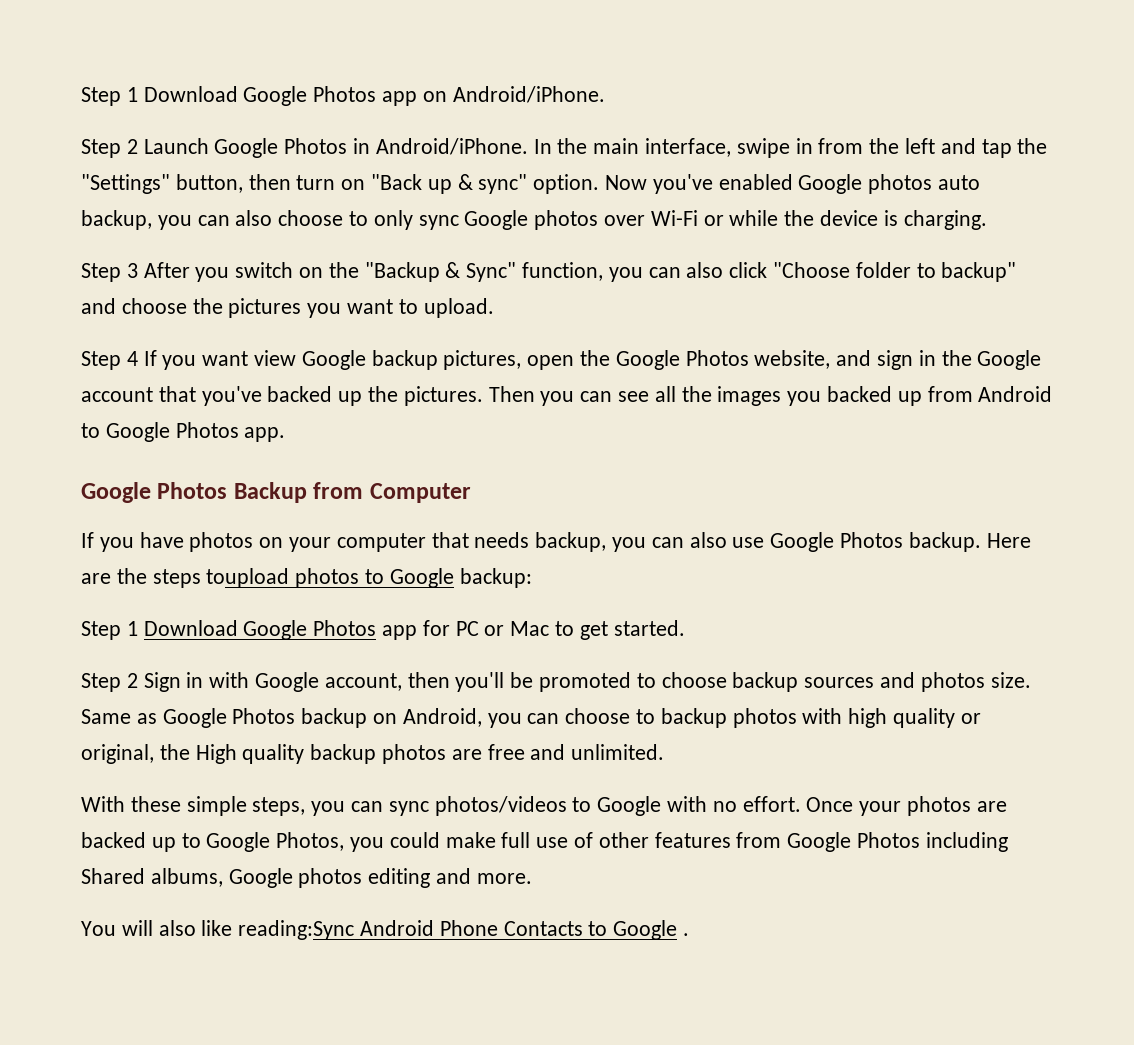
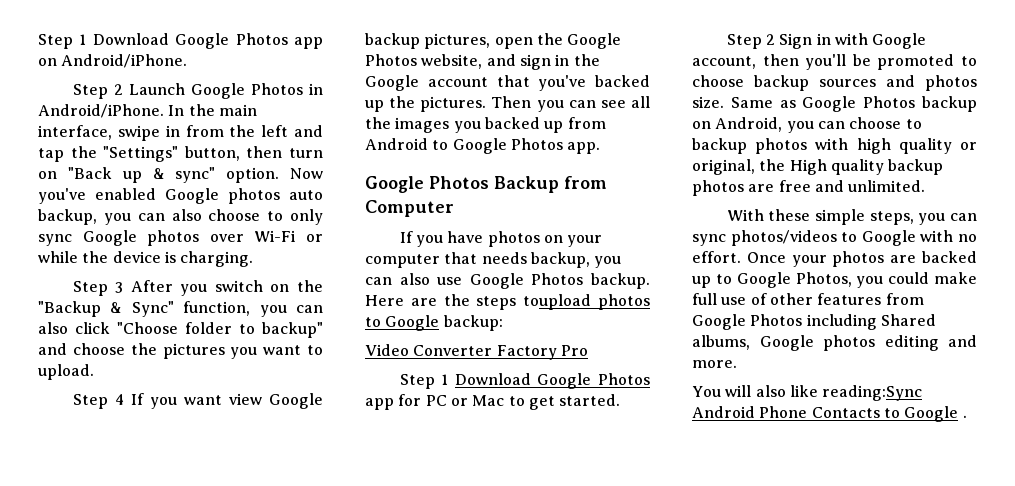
+ Video Converter Factory Pro

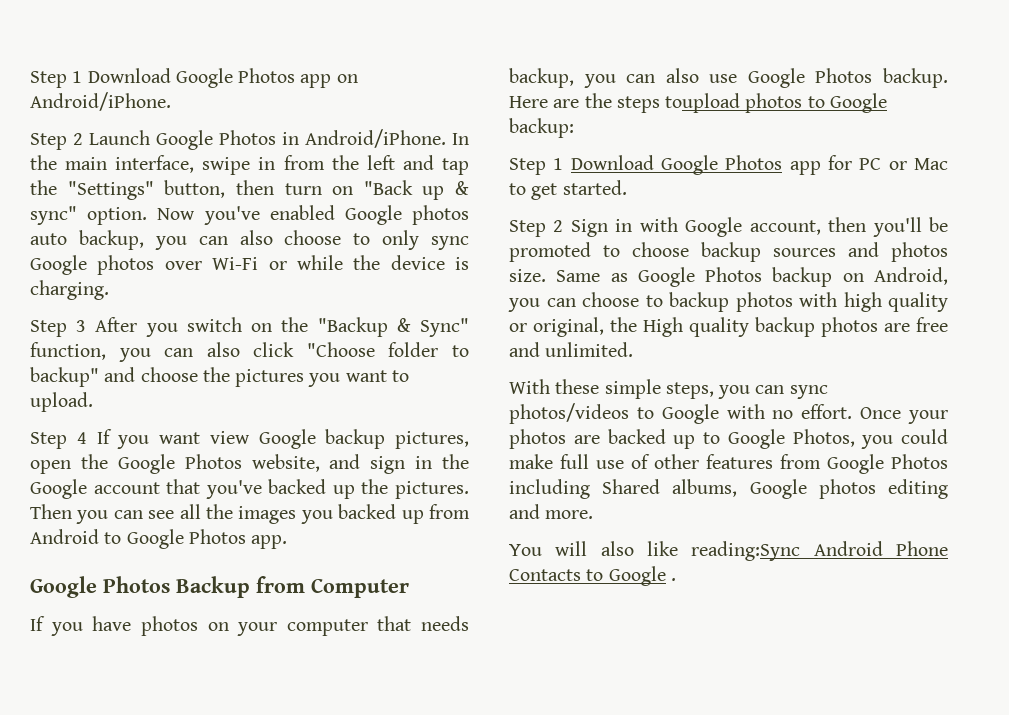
- Video Converter Factory Pro

